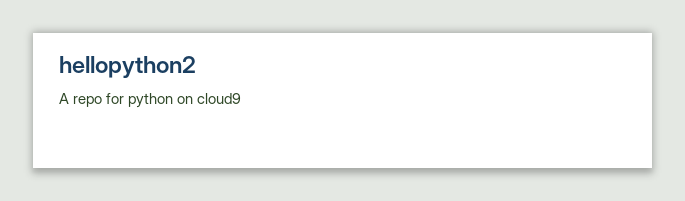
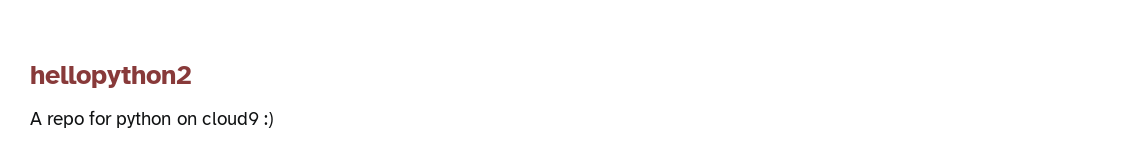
- A repo for python on cloud9
+ A repo for python on cloud9 :)

